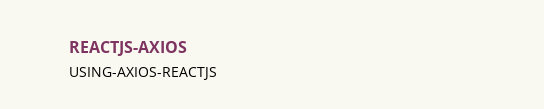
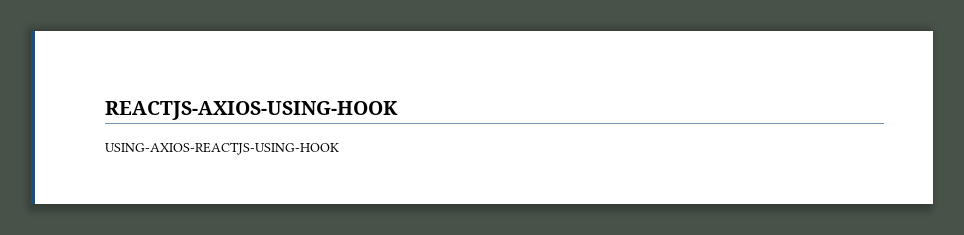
- REACTJS-AXIOS
- USING-AXIOS-REACTJS
+ REACTJS-AXIOS-USING-HOOK
+ USING-AXIOS-REACTJS-USING-HOOK

